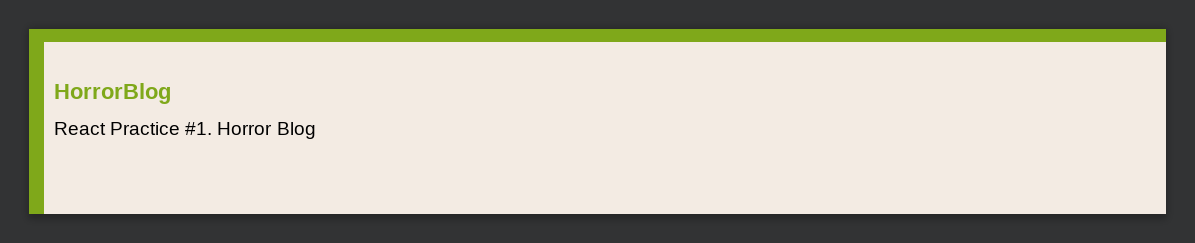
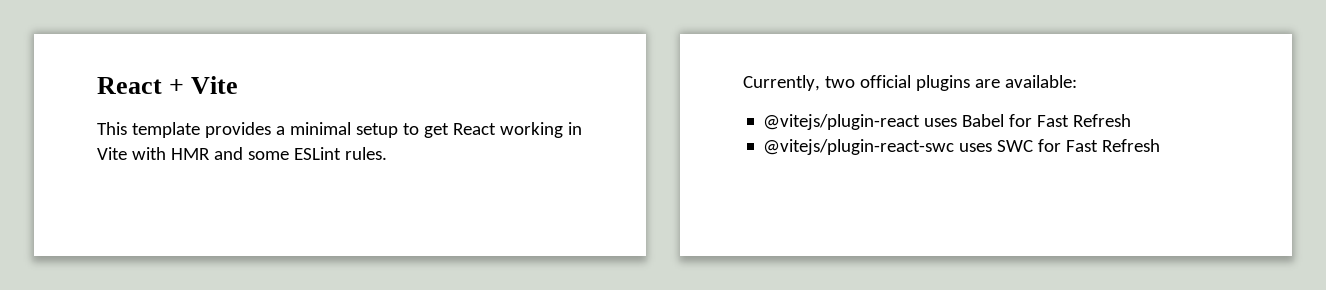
- HorrorBlog
- React Practice #1. Horror Blog
+ React + Vite
+ This template provides a minimal setup to get React working in Vite with HMR and some ESLint rules.
+ Currently, two official plugins are available:
+ @vitejs/plugin-react uses Babel for Fast Refresh
+ @vitejs/plugin-react-swc uses SWC for Fast Refresh

